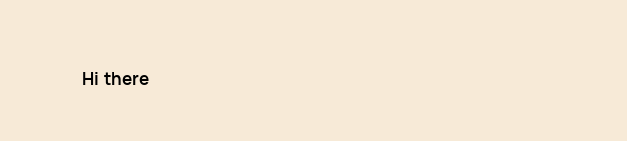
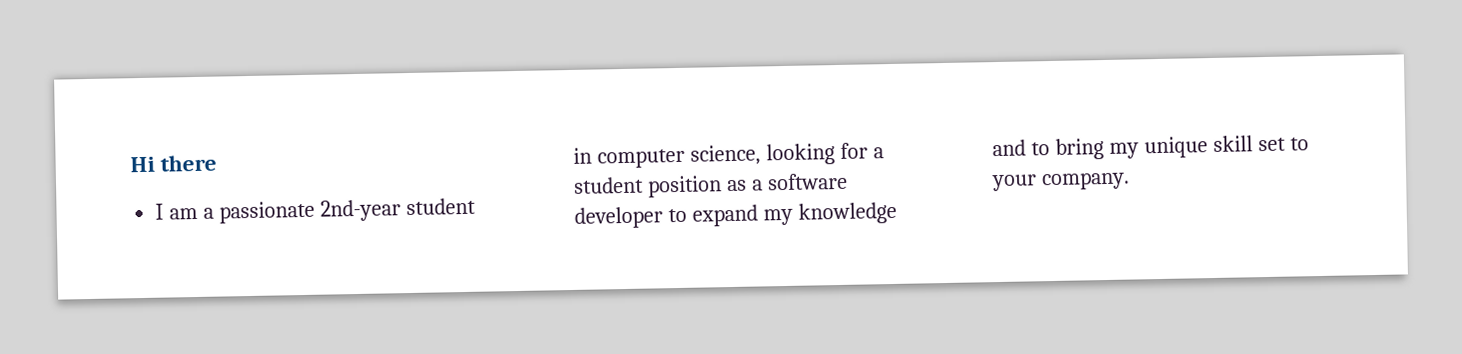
+ I am a passionate 2nd-year student in computer science, looking for a student position as a software developer to expand my knowledge and to bring my unique skill set to your company.

